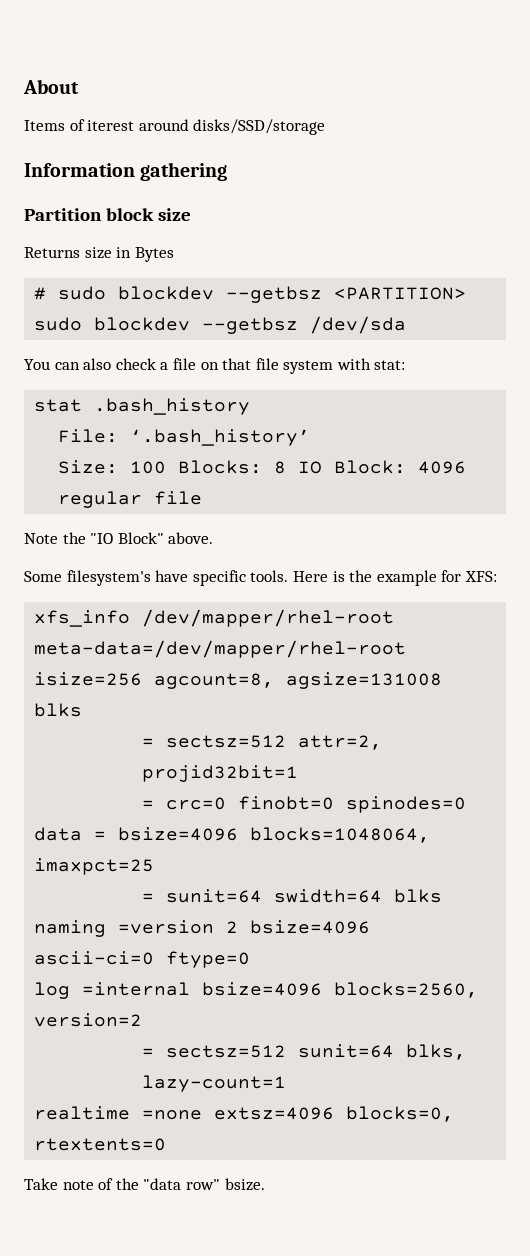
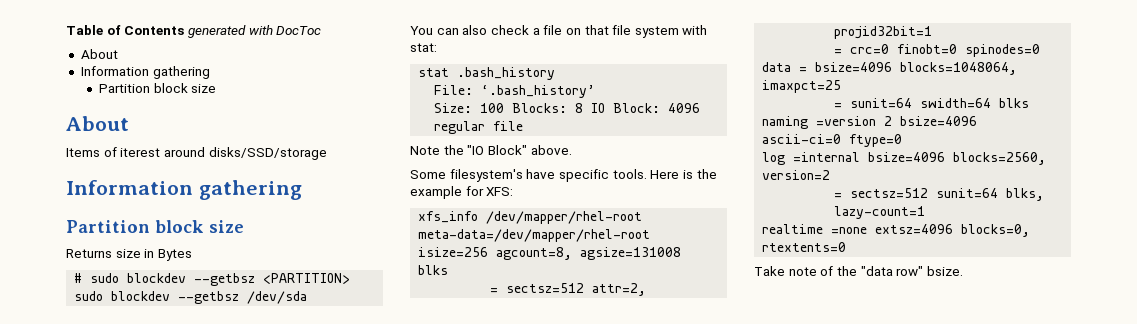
+ Table of Contents generated with DocToc
+ About
+ Information gathering
+ Partition block size

